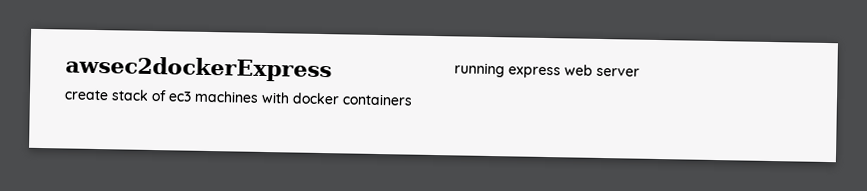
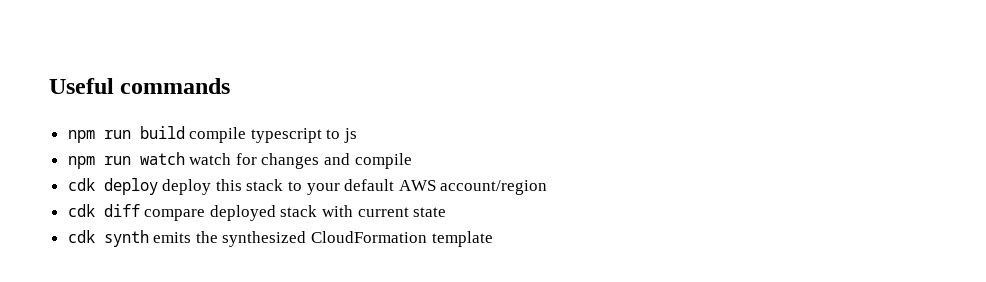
- awsec2dockerExpress
- create stack of ec3 machines with docker containers running express web server
+ Useful commands
+ npm run build compile typescript to js
+ npm run watch watch for changes and compile
+ cdk deploy deploy this stack to your default AWS account/region
+ cdk diff compare deployed stack with current state
+ cdk synth emits the synthesized CloudFormation template

